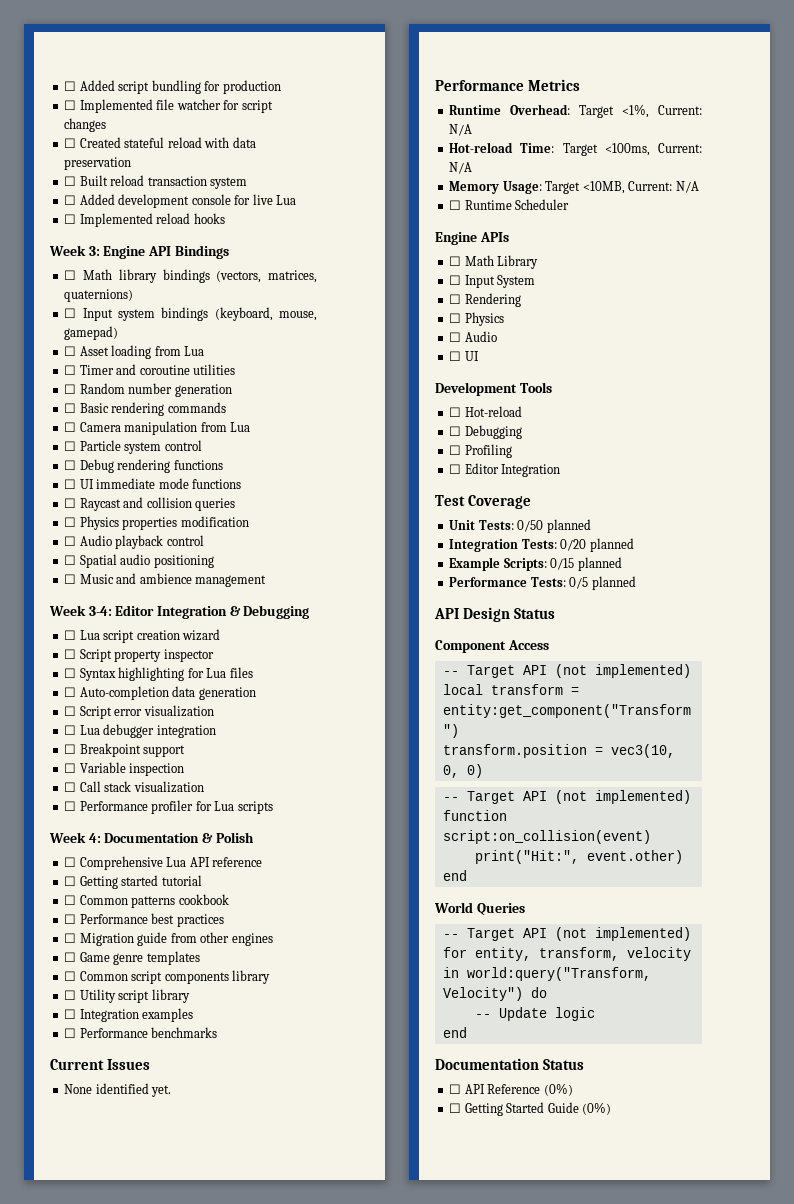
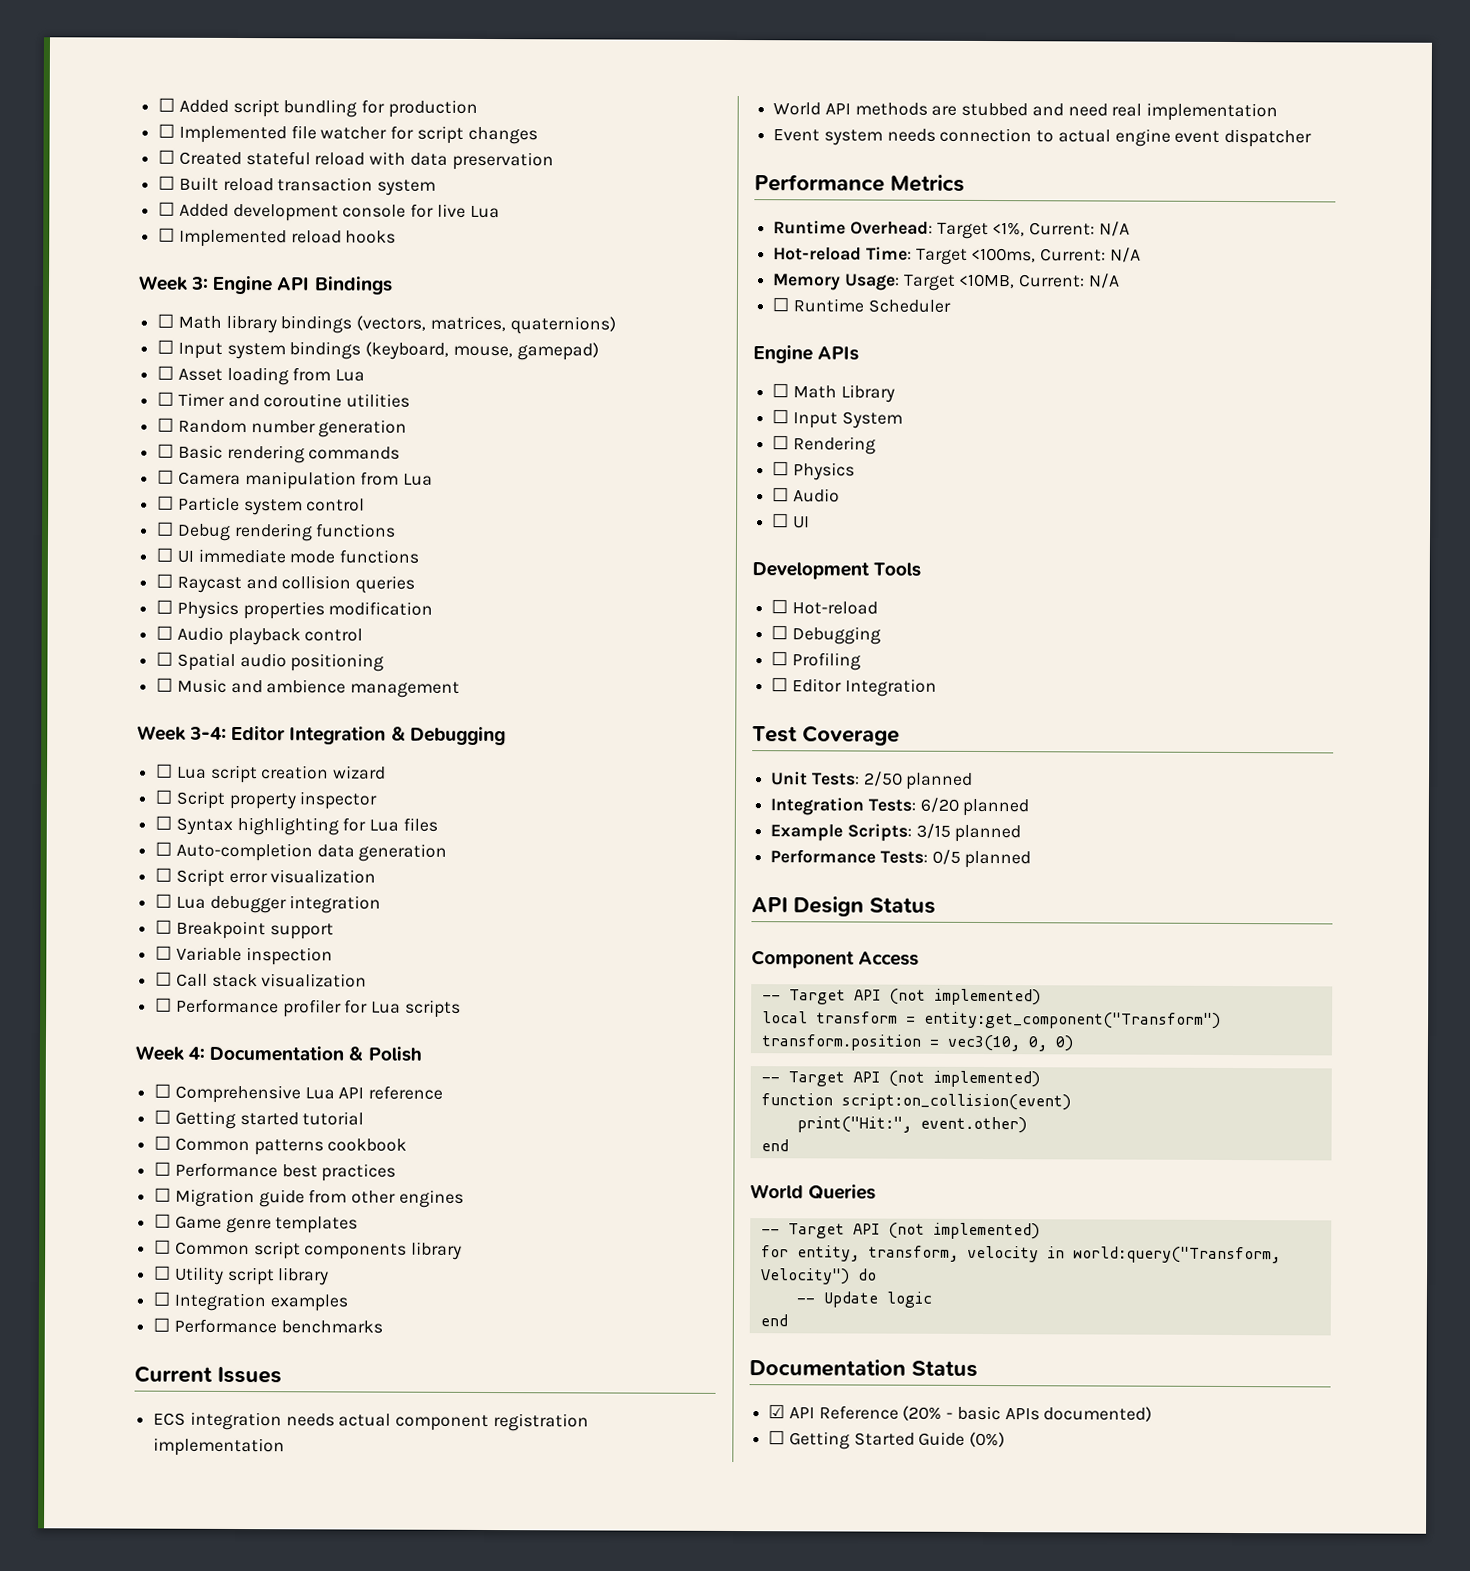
- None identified yet.
+ ECS integration needs actual component registration implementation
+ World API methods are stubbed and need real implementation
+ Event system needs connection to actual engine event dispatcher
- Unit Tests: 0/50 planned
+ Unit Tests: 2/50 planned
- Integration Tests: 0/20 planned
+ Integration Tests: 6/20 planned
- Example Scripts: 0/15 planned
+ Example Scripts: 3/15 planned
- ☐ API Reference (0%)
+ ☑ API Reference (20% - basic APIs documented)

